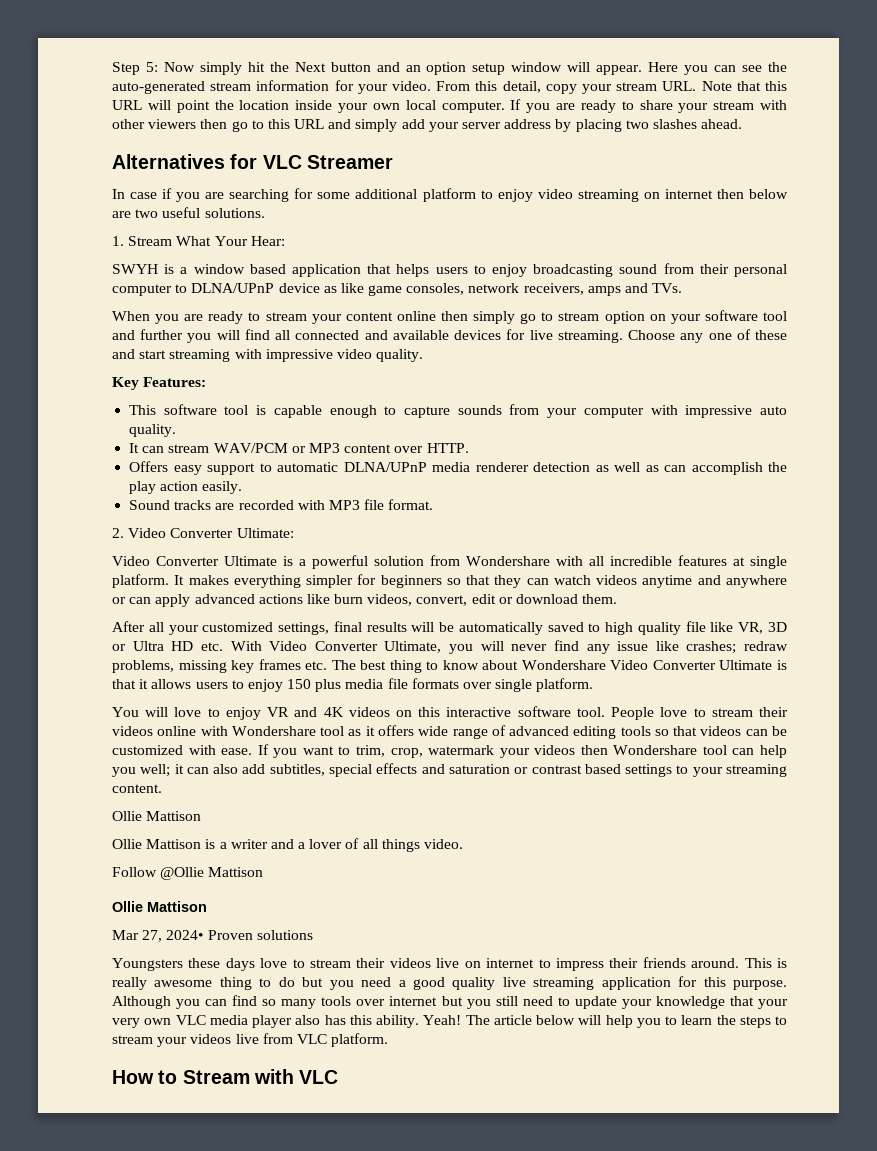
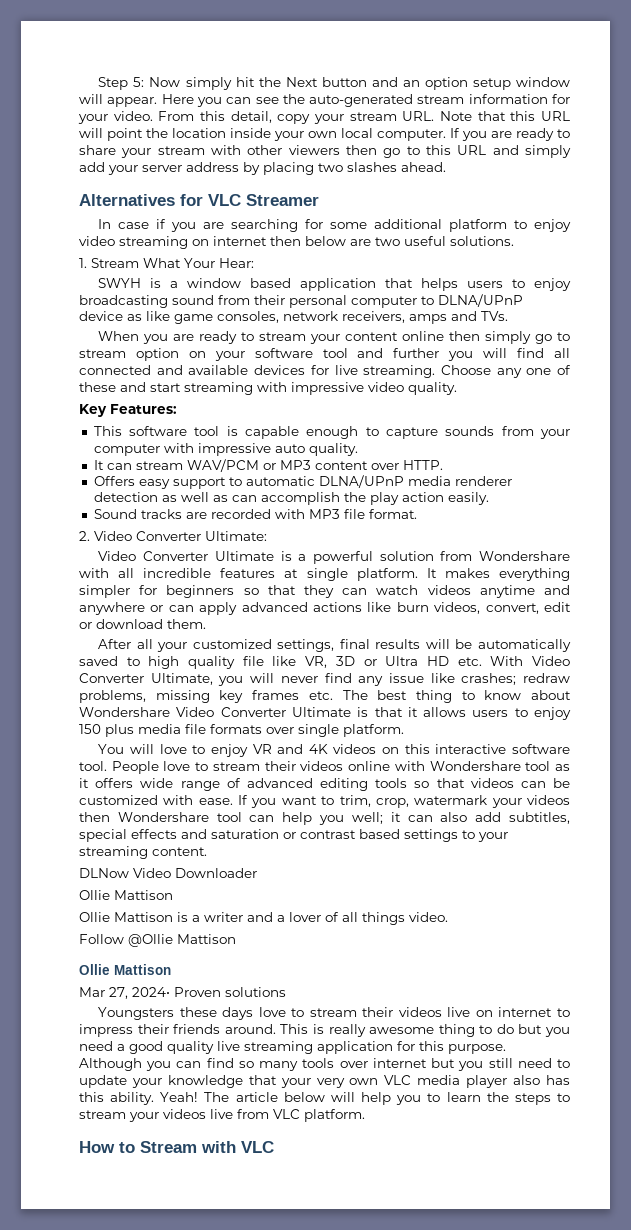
+ DLNow Video Downloader

